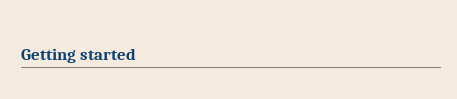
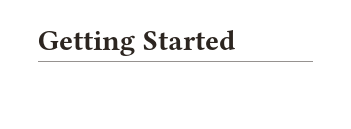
- Getting started
+ Getting Started

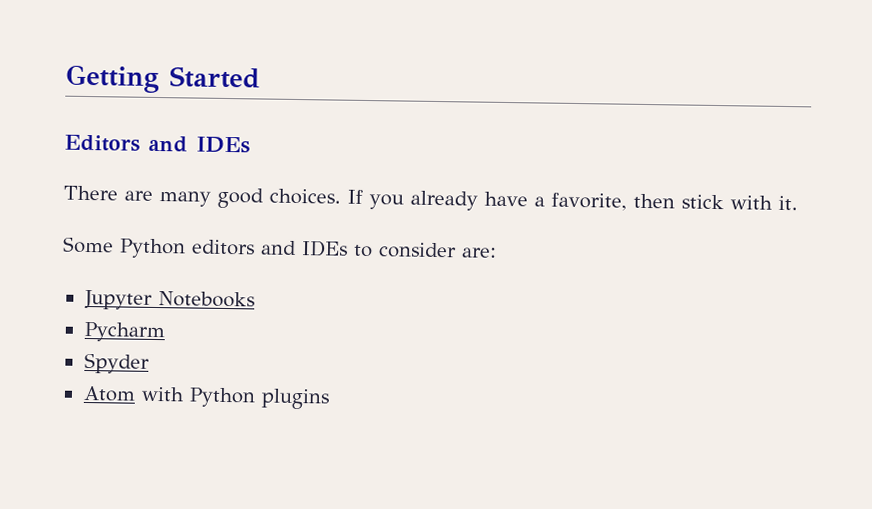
+ Editors and IDEs
+ There are many good choices. If you already have a favorite, then stick with it.
+ Some Python editors and IDEs to consider are:
+ Jupyter Notebooks
+ Pycharm
+ Spyder
+ Atom with Python plugins

